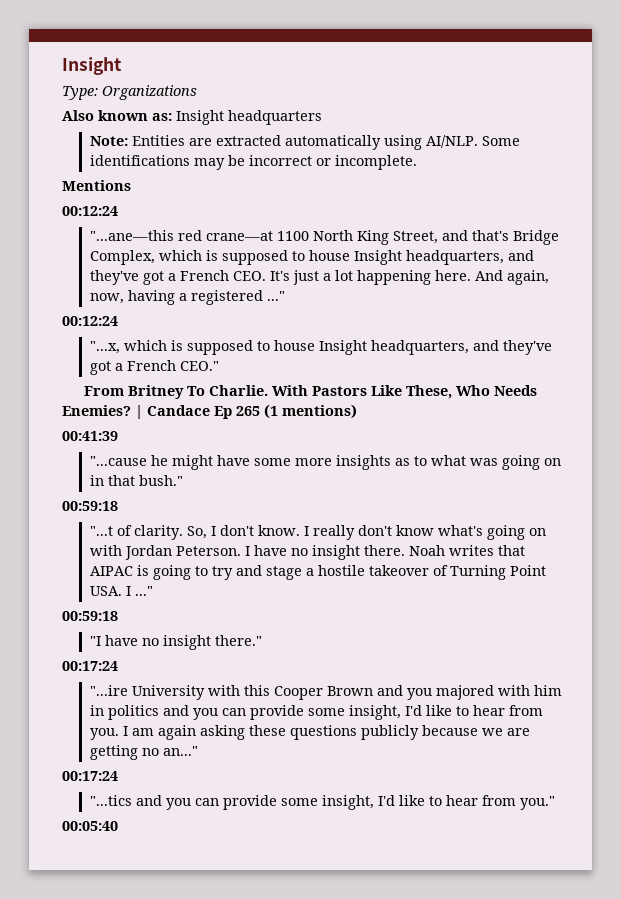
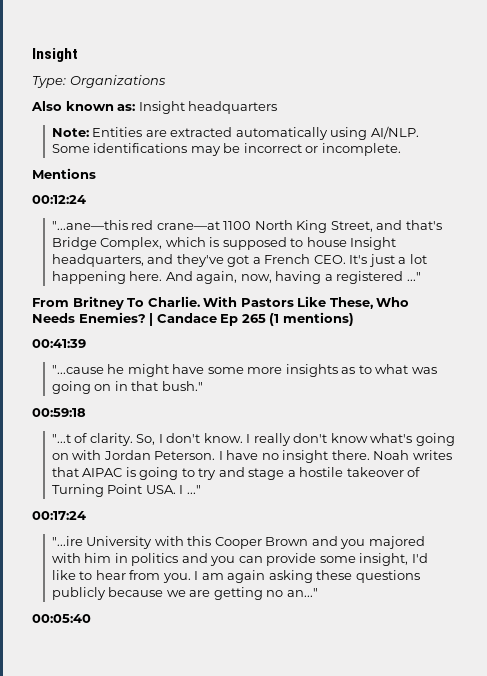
  And again, now, having a registered ..."
- 00:12:24
- "...x, which is supposed to house Insight headquarters, and they've got a French CEO."
  Noah writes that AIPAC is going to try and stage a hostile takeover of Turning Point USA. I ..."
- 00:59:18
- "I have no insight there."
  I am again asking these questions publicly because we are getting no an..."
- 00:17:24
- "...tics and you can provide some insight, I'd like to hear from you."

